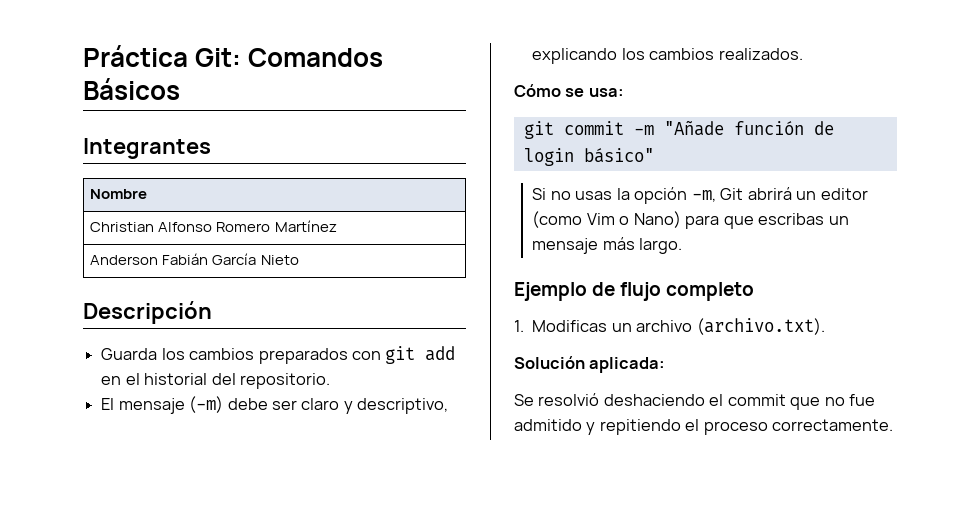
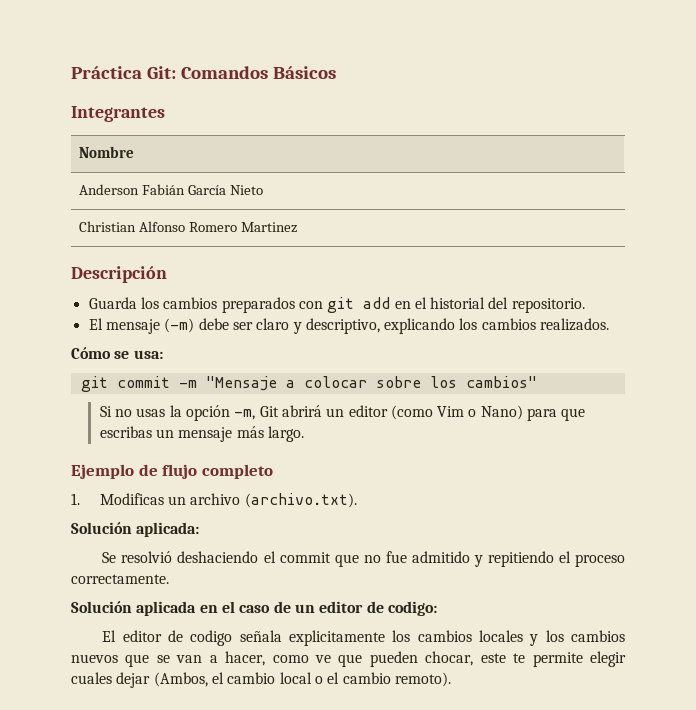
- Christian Alfonso Romero Martínez
+ Christian Alfonso Romero Martinez
- git commit -m "Añade función de login básico"
+ git commit -m "Mensaje a colocar sobre los cambios"
+ Solución aplicada en el caso de un editor de codigo:
+ El editor de codigo señala explicitamente los cambios locales y los cambios nuevos que se van a hacer, como ve que pueden chocar, este te permite elegir cuales dejar (Ambos, el cambio local o el cambio remoto).

